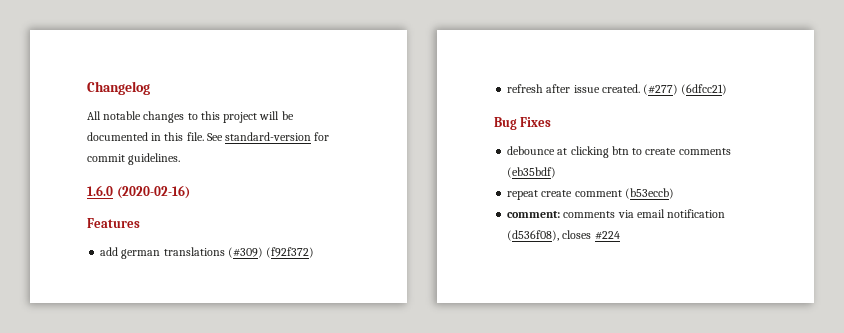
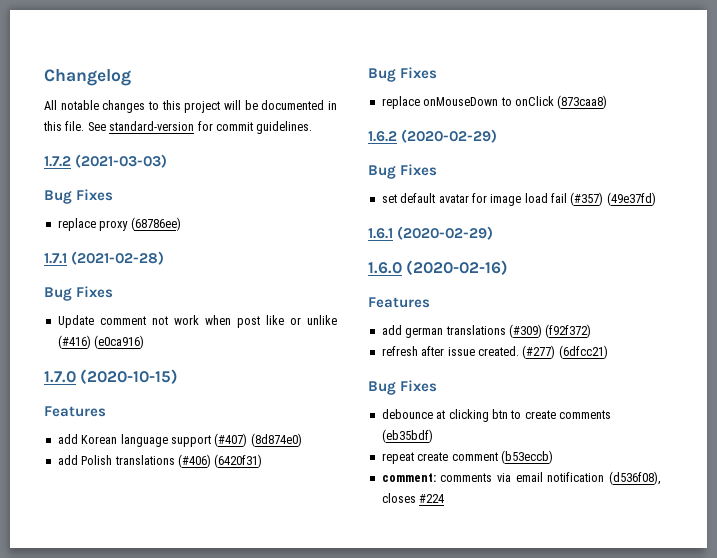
+ 1.7.2 (2021-03-03)
+ Bug Fixes
+ replace proxy (68786ee)
+ 1.7.1 (2021-02-28)
+ Bug Fixes
+ Update comment not work when post like or unlike (#416) (e0ca916)
+ 1.7.0 (2020-10-15)
+ Features
+ add Korean language support (#407) (8d874e0)
+ add Polish translations (#406) (6420f31)
+ Bug Fixes
+ replace onMouseDown to onClick (873caa8)
+ 1.6.2 (2020-02-29)
+ Bug Fixes
+ set default avatar for image load fail (#357) (49e37fd)
+ 1.6.1 (2020-02-29)

